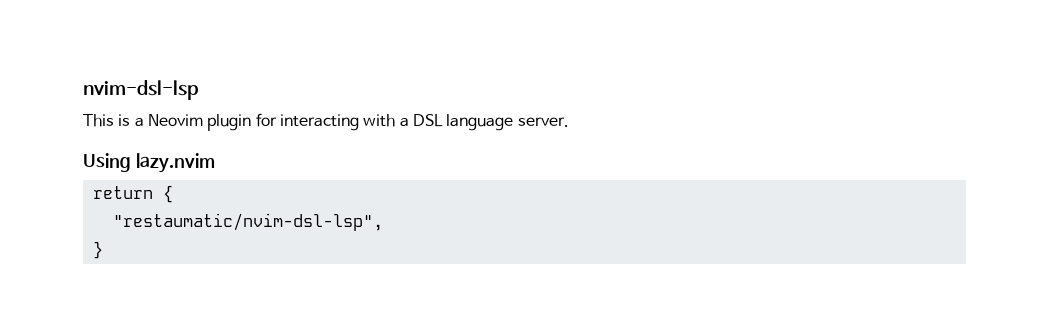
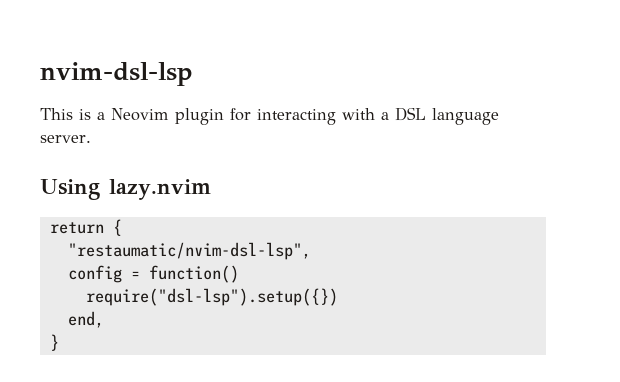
+ config = function()
+ require("dsl-lsp").setup({})
+ end,

